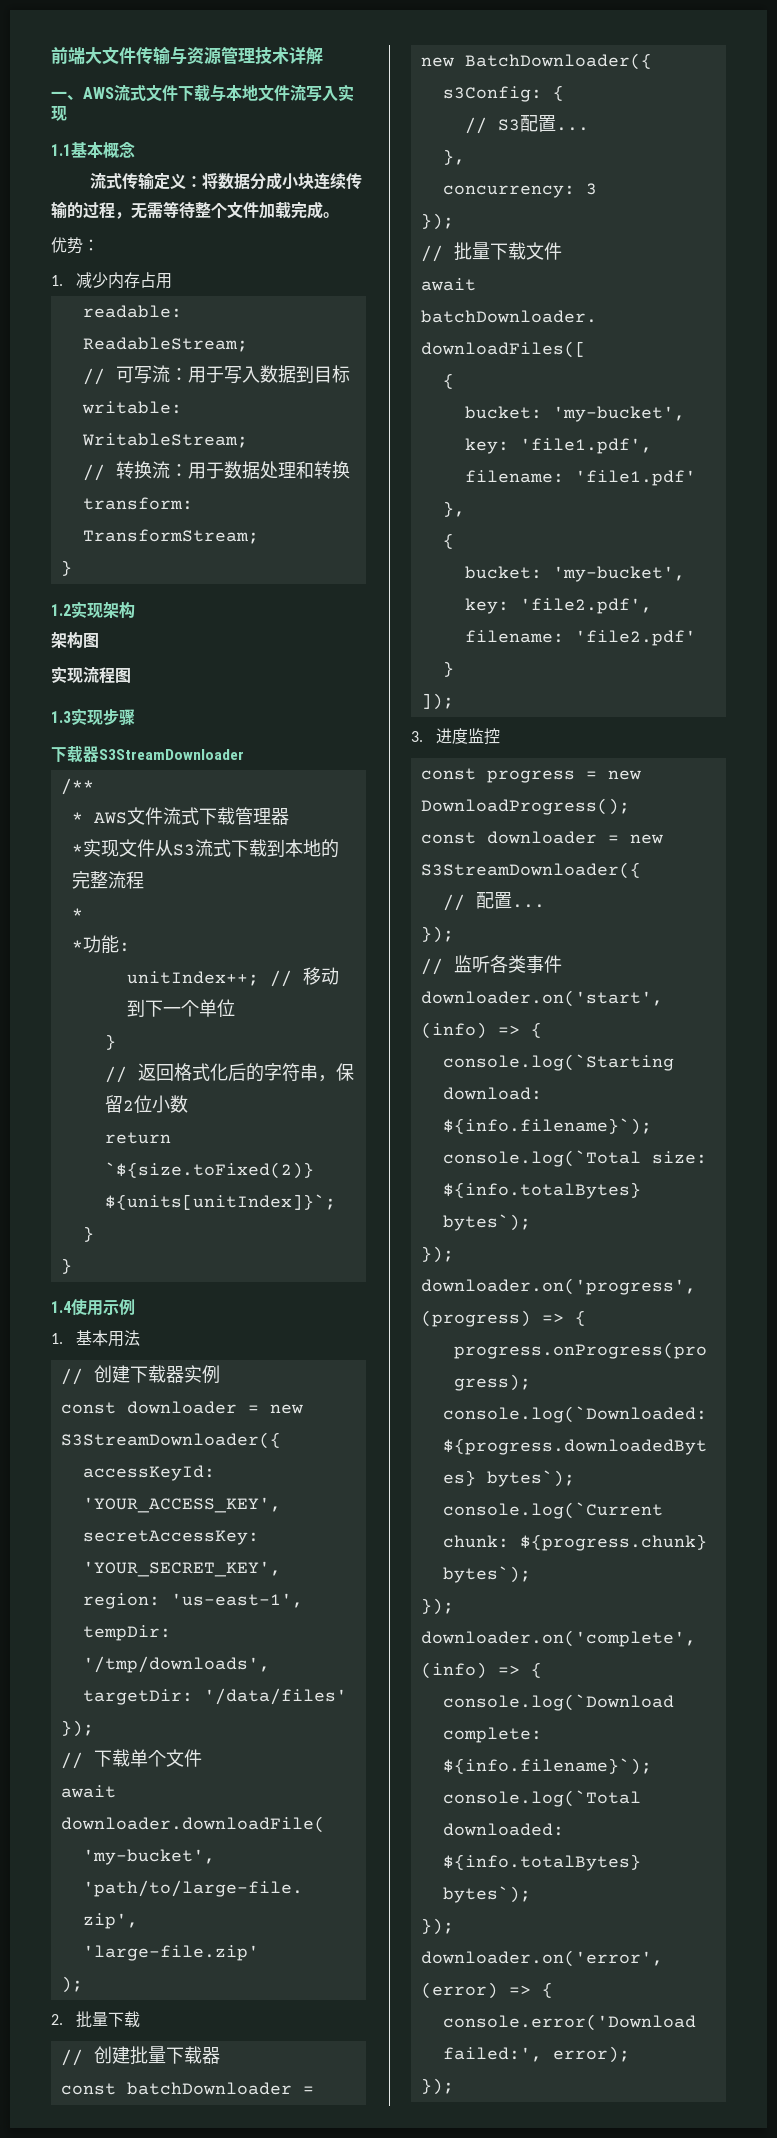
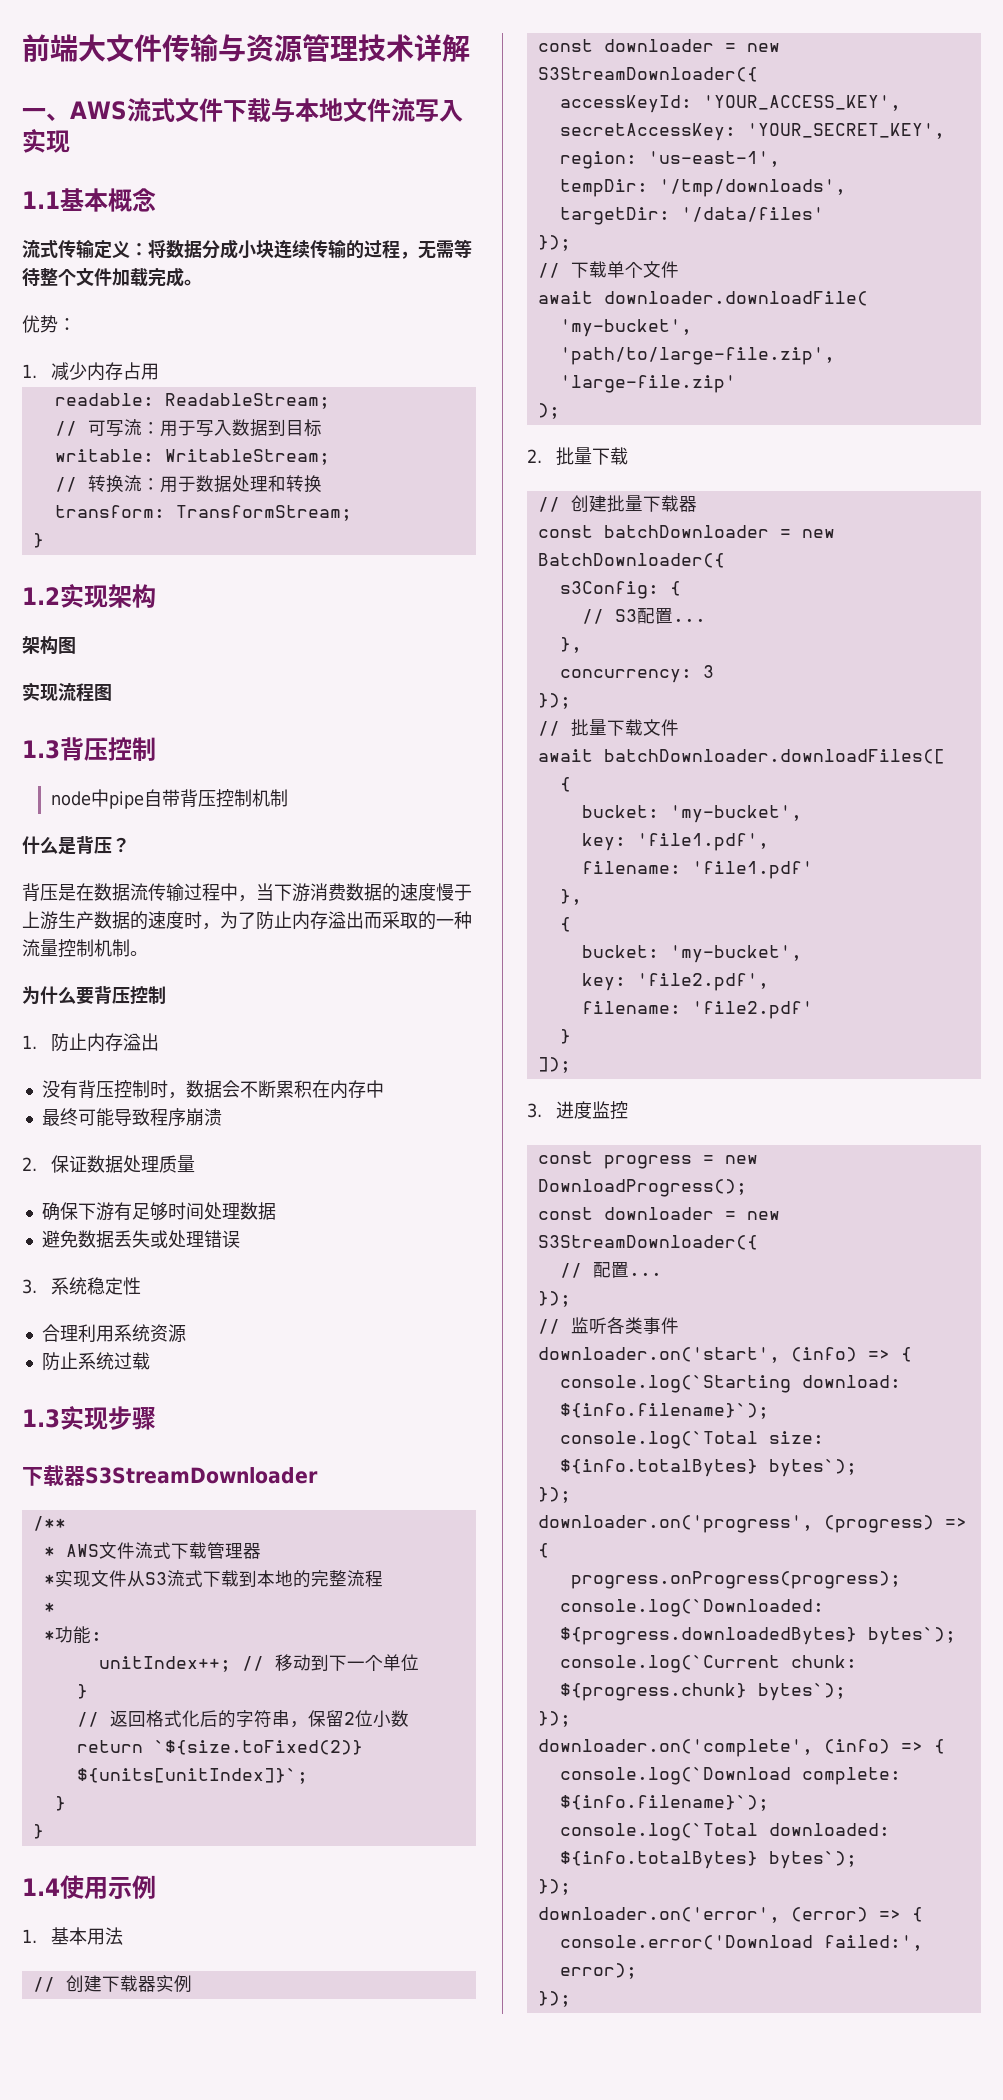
+ 1.3背压控制
+ node中pipe自带背压控制机制
+ 什么是背压？
+ 背压是在数据流传输过程中，当下游消费数据的速度慢于上游生产数据的速度时，为了防止内存溢出而采取的一种流量控制机制。
+ 为什么要背压控制
+ 1.防止内存溢出
+ 没有背压控制时，数据会不断累积在内存中
+ 最终可能导致程序崩溃
+ 2.保证数据处理质量
+ 确保下游有足够时间处理数据
+ 避免数据丢失或处理错误
+ 3.系统稳定性
+ 合理利用系统资源
+ 防止系统过载

